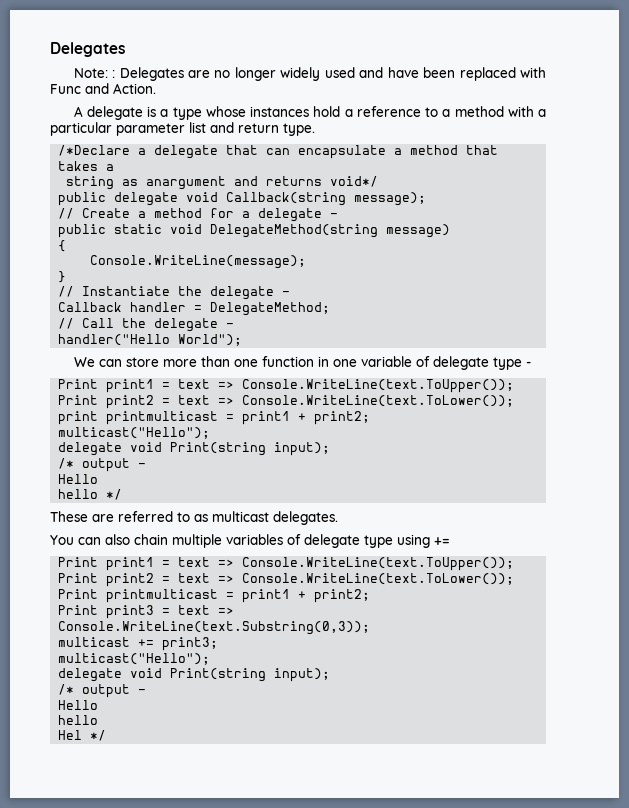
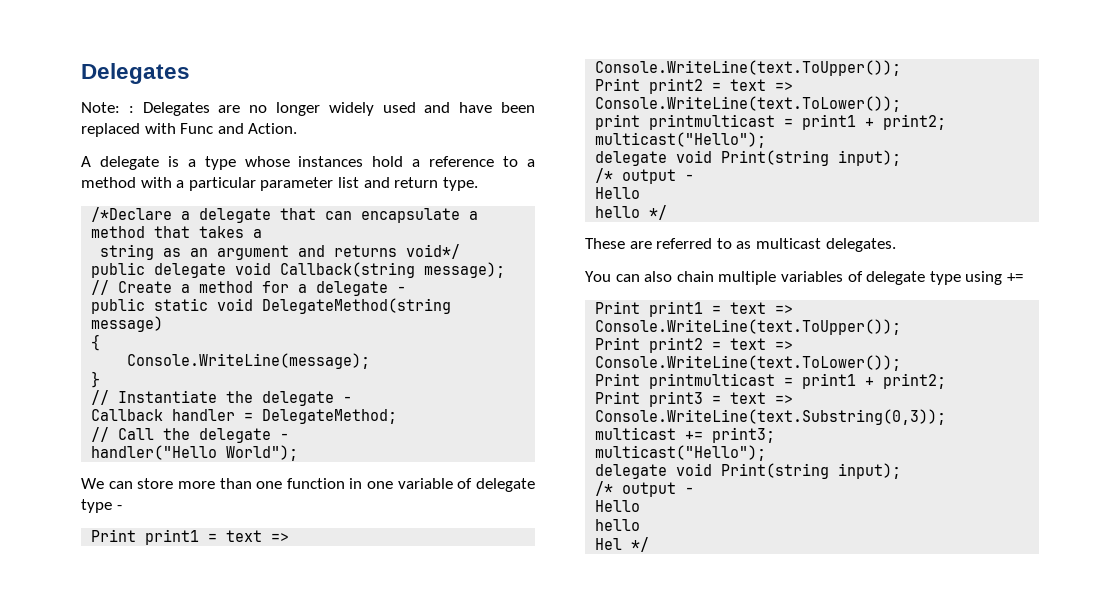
- string as anargument and returns void*/
+ string as an argument and returns void*/

